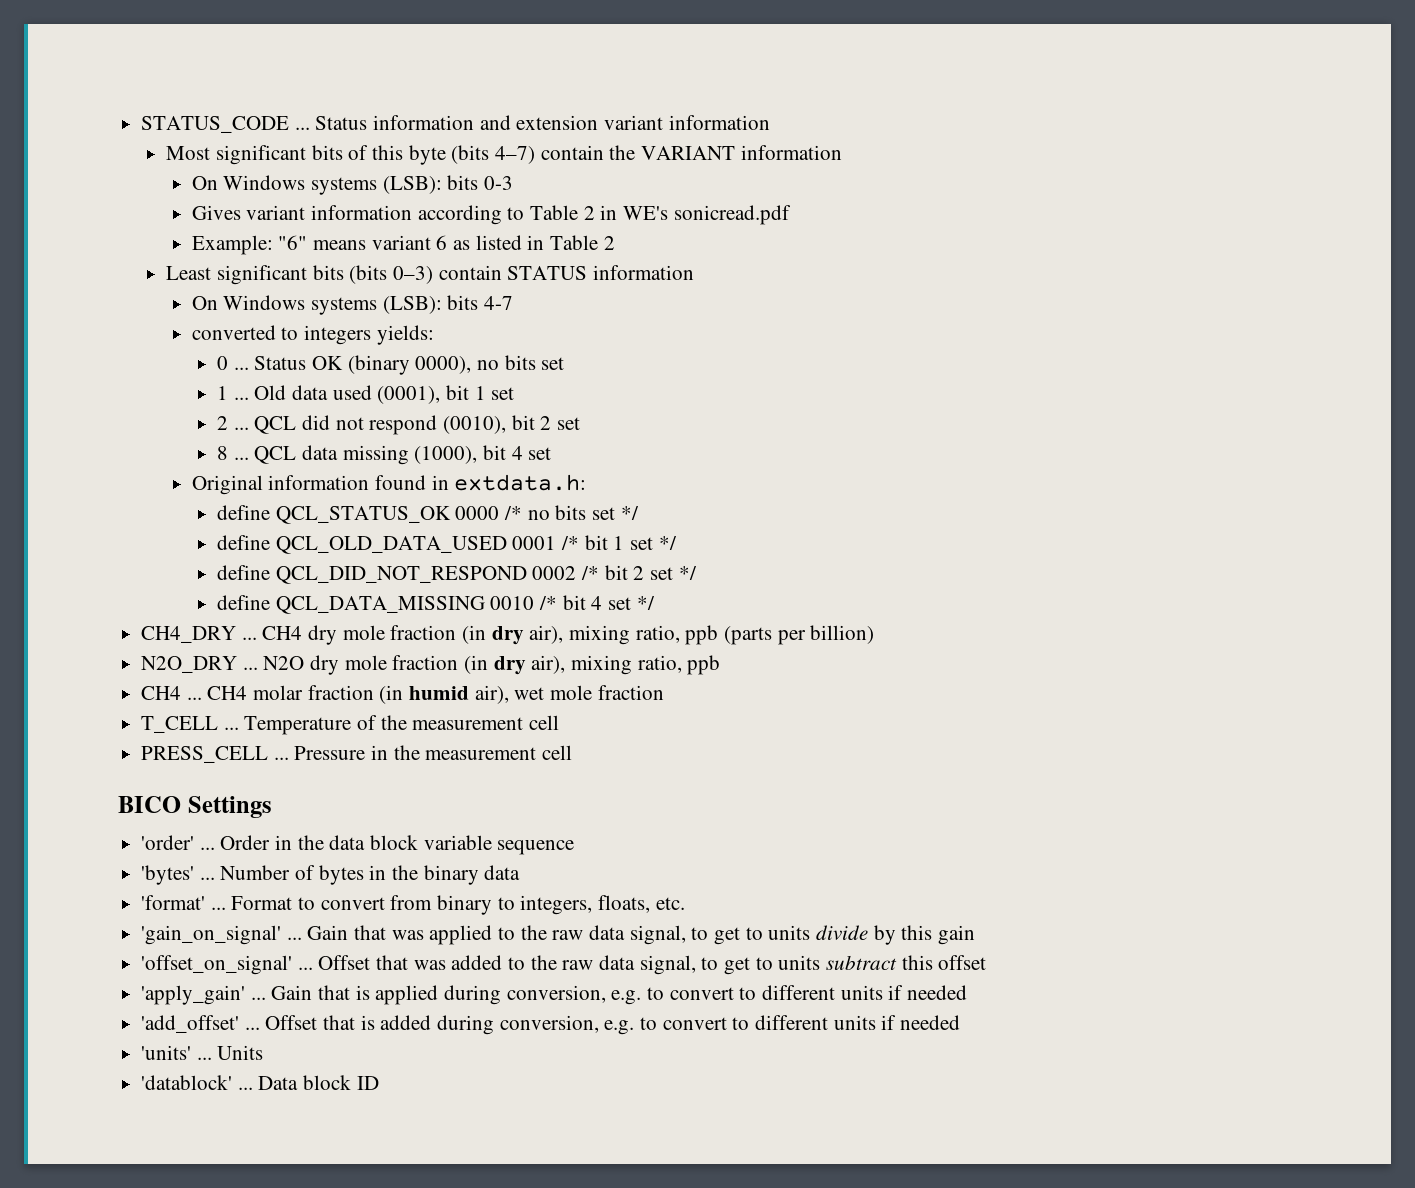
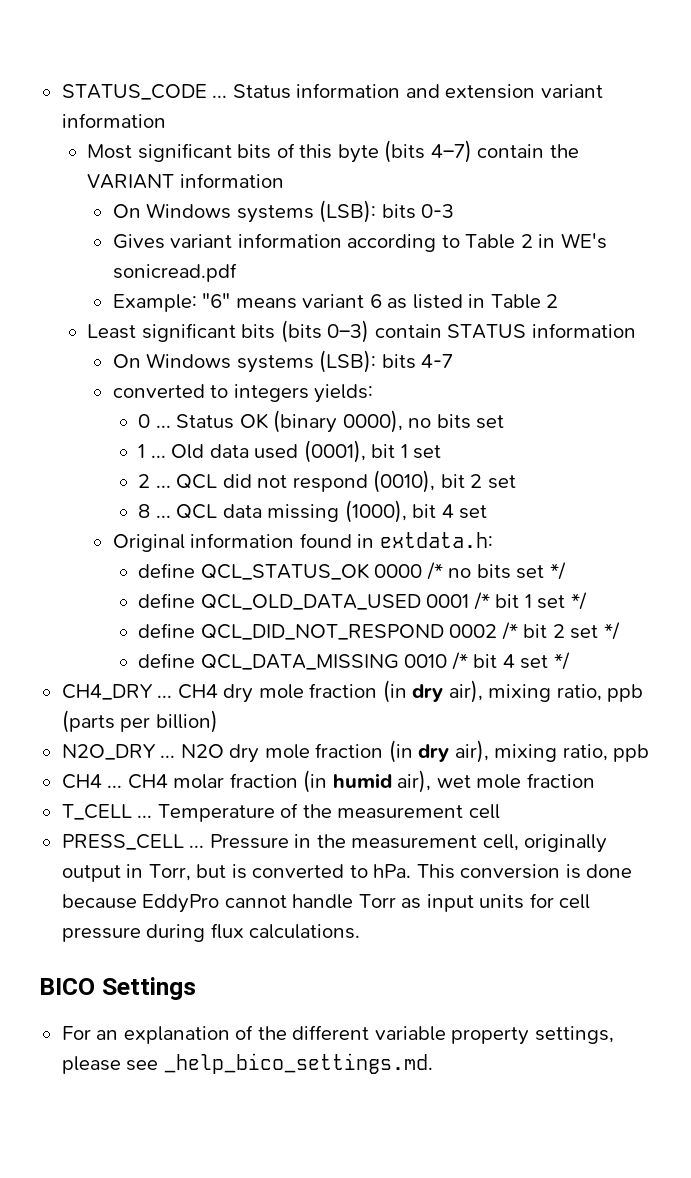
- Pressure in the measurement cell
+ Pressure in the measurement cell, originally output in Torr, but is converted to hPa. This conversion is done because EddyPro cannot handle Torr as input units for cell pressure during flux calculations.
  BICO Settings
- 'order' ... Order in the data block variable sequence
- 'bytes' ... Number of bytes in the binary data
- 'format' ... Format to convert from binary to integers, floats, etc.
- 'gain_on_signal' ... Gain that was applied to the raw data signal, to get to units divide by this gain
- 'offset_on_signal' ... Offset that was added to the raw data signal, to get to units subtract this offset
- 'apply_gain' ... Gain that is applied during conversion, e.g. to convert to different units if needed
- 'add_offset' ... Offset that is added during conversion, e.g. to convert to different units if needed
- 'units' ... Units
- 'datablock' ... Data block ID
+ For an explanation of the different variable property settings, please see _help_bico_settings.md.

